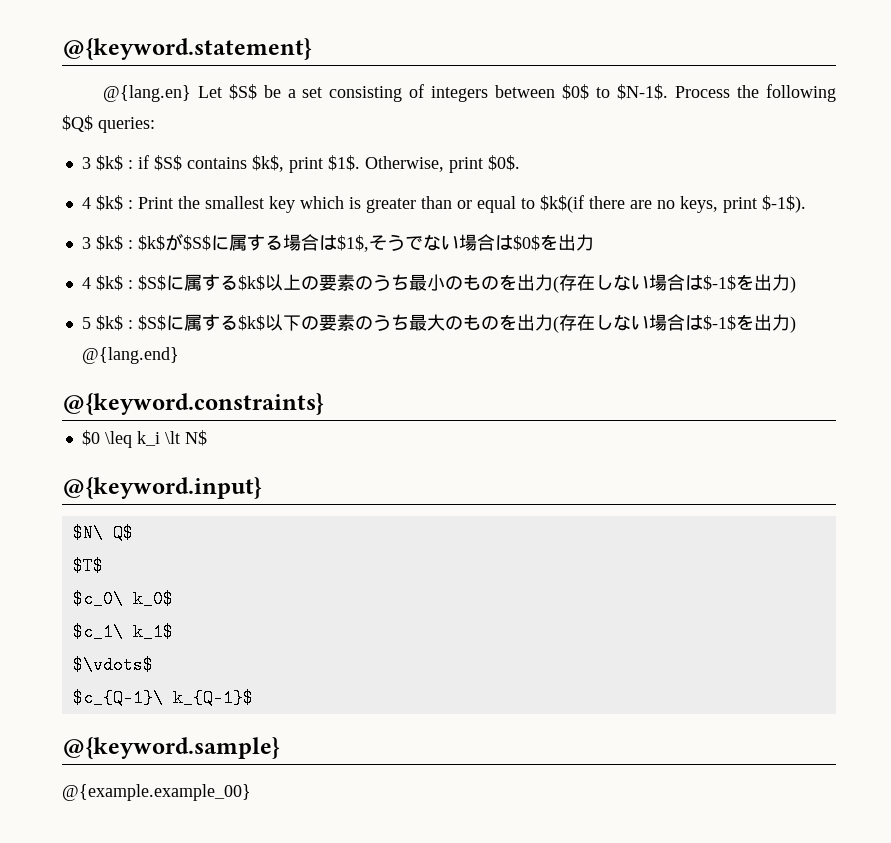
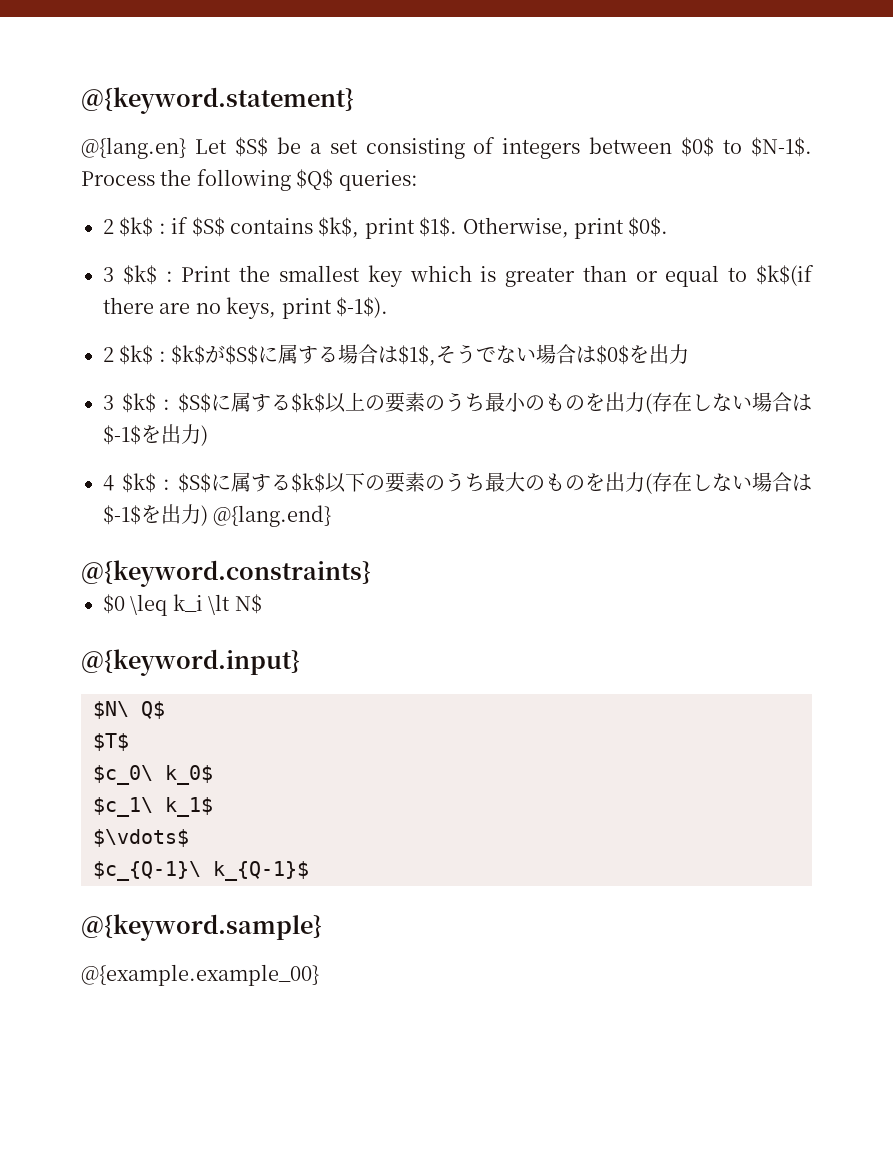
- 3 $k$ : if $S$ contains $k$, print $1$.
+ 2 $k$ : if $S$ contains $k$, print $1$.
- 4 $k$ : Print the smallest key which is greater than or equal to $k$(if there are no keys, print $-1$).
+ 3 $k$ : Print the smallest key which is greater than or equal to $k$(if there are no keys, print $-1$).
- 3 $k$ : $k$が$S$に属する場合は$1$,そうでない場合は$0$を出力
+ 2 $k$ : $k$が$S$に属する場合は$1$,そうでない場合は$0$を出力
- 4 $k$ : $S$に属する$k$以上の要素のうち最小のものを出力(存在しない場合は$-1$を出力)
+ 3 $k$ : $S$に属する$k$以上の要素のうち最小のものを出力(存在しない場合は$-1$を出力)
- 5 $k$ : $S$に属する$k$以下の要素のうち最大のものを出力(存在しない場合は$-1$を出力) @{lang.end}
+ 4 $k$ : $S$に属する$k$以下の要素のうち最大のものを出力(存在しない場合は$-1$を出力) @{lang.end}

